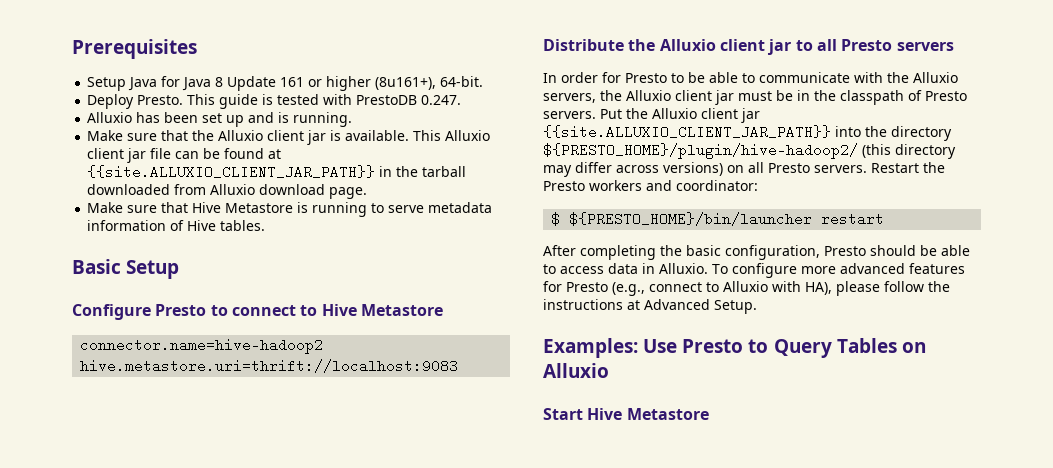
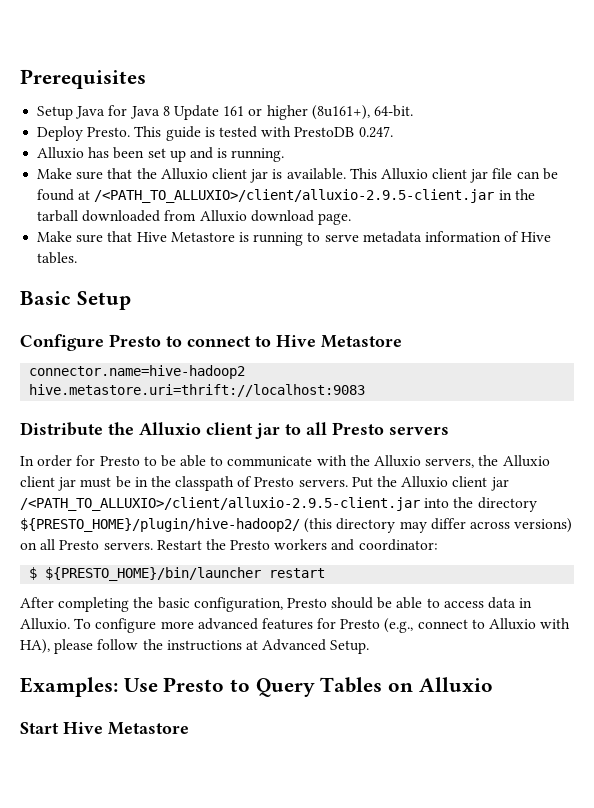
- This Alluxio client jar file can be found at {{site.ALLUXIO_CLIENT_JAR_PATH}} in the tarball downloaded from Alluxio download page.
+ This Alluxio client jar file can be found at /<PATH_TO_ALLUXIO>/client/alluxio-2.9.5-client.jar in the tarball downloaded from Alluxio download page.
- Put the Alluxio client jar {{site.ALLUXIO_CLIENT_JAR_PATH}} into the directory ${PRESTO_HOME}/plugin/hive-hadoop2/ (this directory may differ across versions) on all Presto servers.
+ Put the Alluxio client jar /<PATH_TO_ALLUXIO>/client/alluxio-2.9.5-client.jar into the directory ${PRESTO_HOME}/plugin/hive-hadoop2/ (this directory may differ across versions) on all Presto servers.

